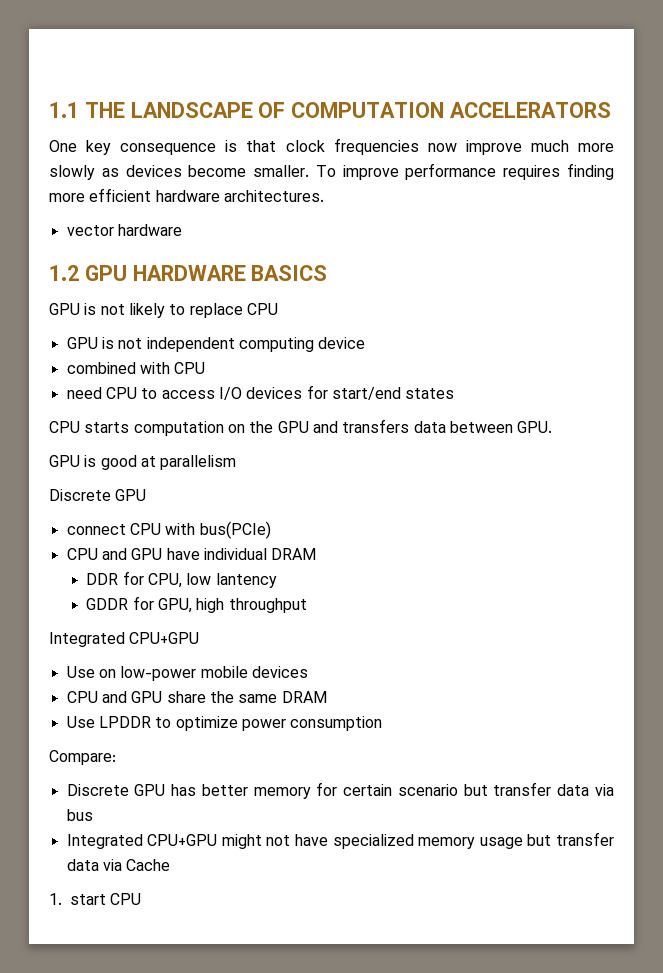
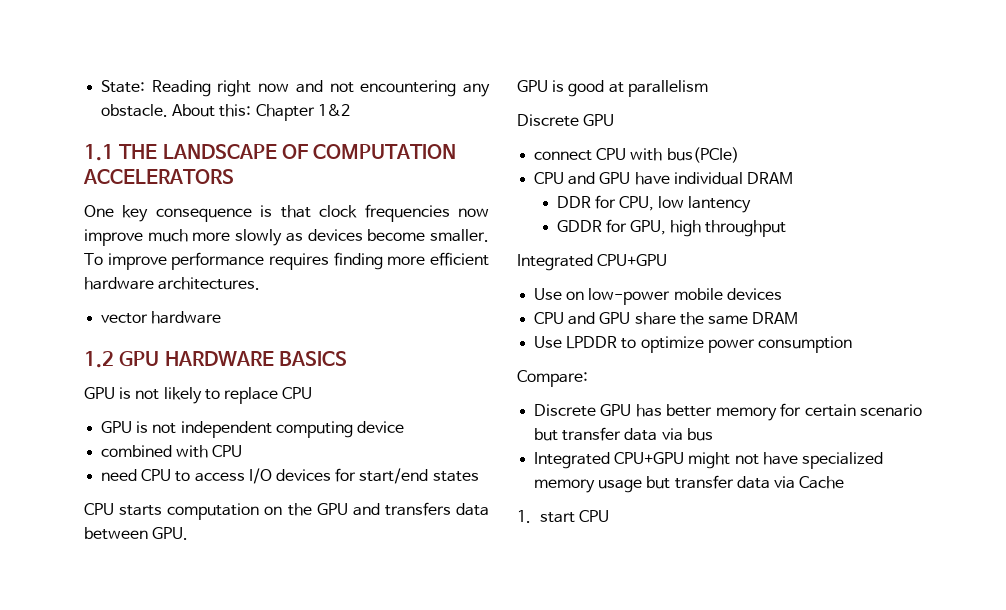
+ State: Reading right now and not encountering any obstacle. About this: Chapter 1&2

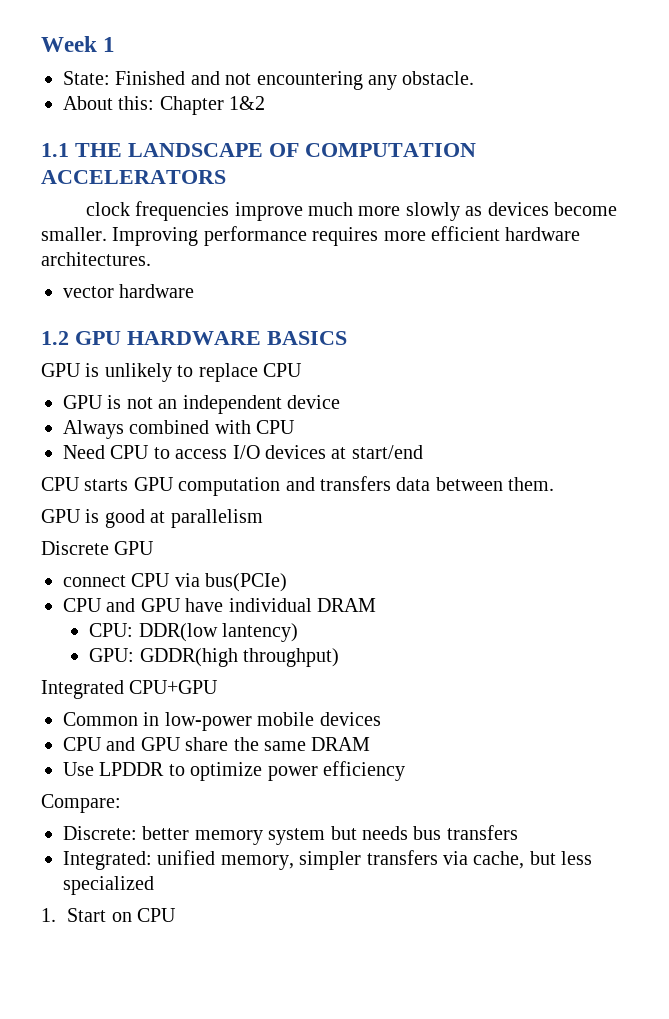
- State: Reading right now and not encountering any obstacle. About this: Chapter 1&2
+ Week 1
+ State: Finished and not encountering any obstacle.
+ About this: Chapter 1&2
- One key consequence is that clock frequencies now improve much more slowly as devices become smaller.
+ clock frequencies improve much more slowly as devices become smaller.
- To improve performance requires finding more efficient hardware architectures.
+ Improving performance requires more efficient hardware architectures.
- GPU is not likely to replace CPU
+ GPU is unlikely to replace CPU
- GPU is not independent computing device
+ GPU is not an independent device
- combined with CPU
+ Always combined with CPU
- need CPU to access I/O devices for start/end states
+ Need CPU to access I/O devices at start/end
- CPU starts computation on the GPU and transfers data between GPU.
+ CPU starts GPU computation and transfers data between them.
- connect CPU with bus(PCIe)
+ connect CPU via bus(PCIe)
- DDR for CPU, low lantency
- GDDR for GPU, high throughput
+ CPU: DDR(low lantency)
+ GPU: GDDR(high throughput)
- Use on low-power mobile devices
+ Common in low-power mobile devices
- Use LPDDR to optimize power consumption
+ Use LPDDR to optimize power efficiency
- Discrete GPU has better memory for certain scenario but transfer data via bus
- Integrated CPU+GPU might not have specialized memory usage but transfer data via Cache
+ Discrete: better memory system but needs bus transfers
+ Integrated: unified memory, simpler transfers via cache, but less specialized
- 1. start CPU
+ 1. Start on CPU

